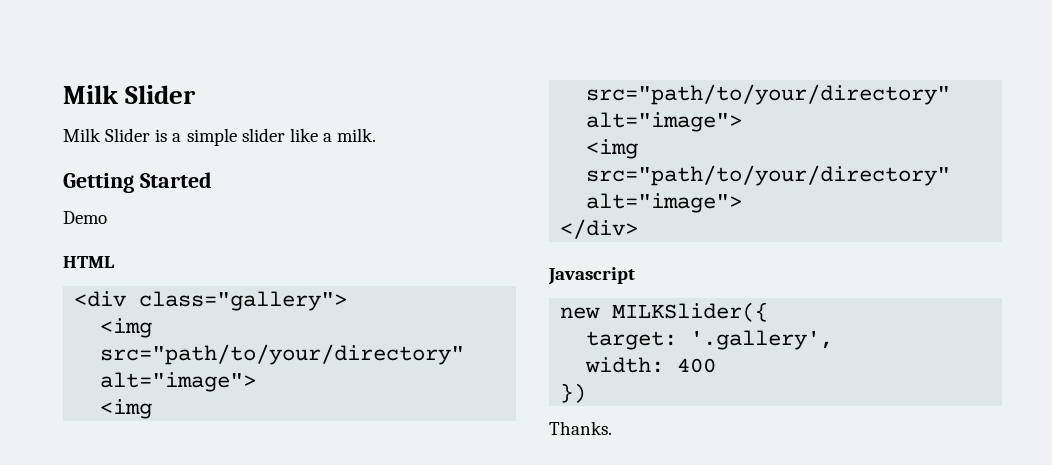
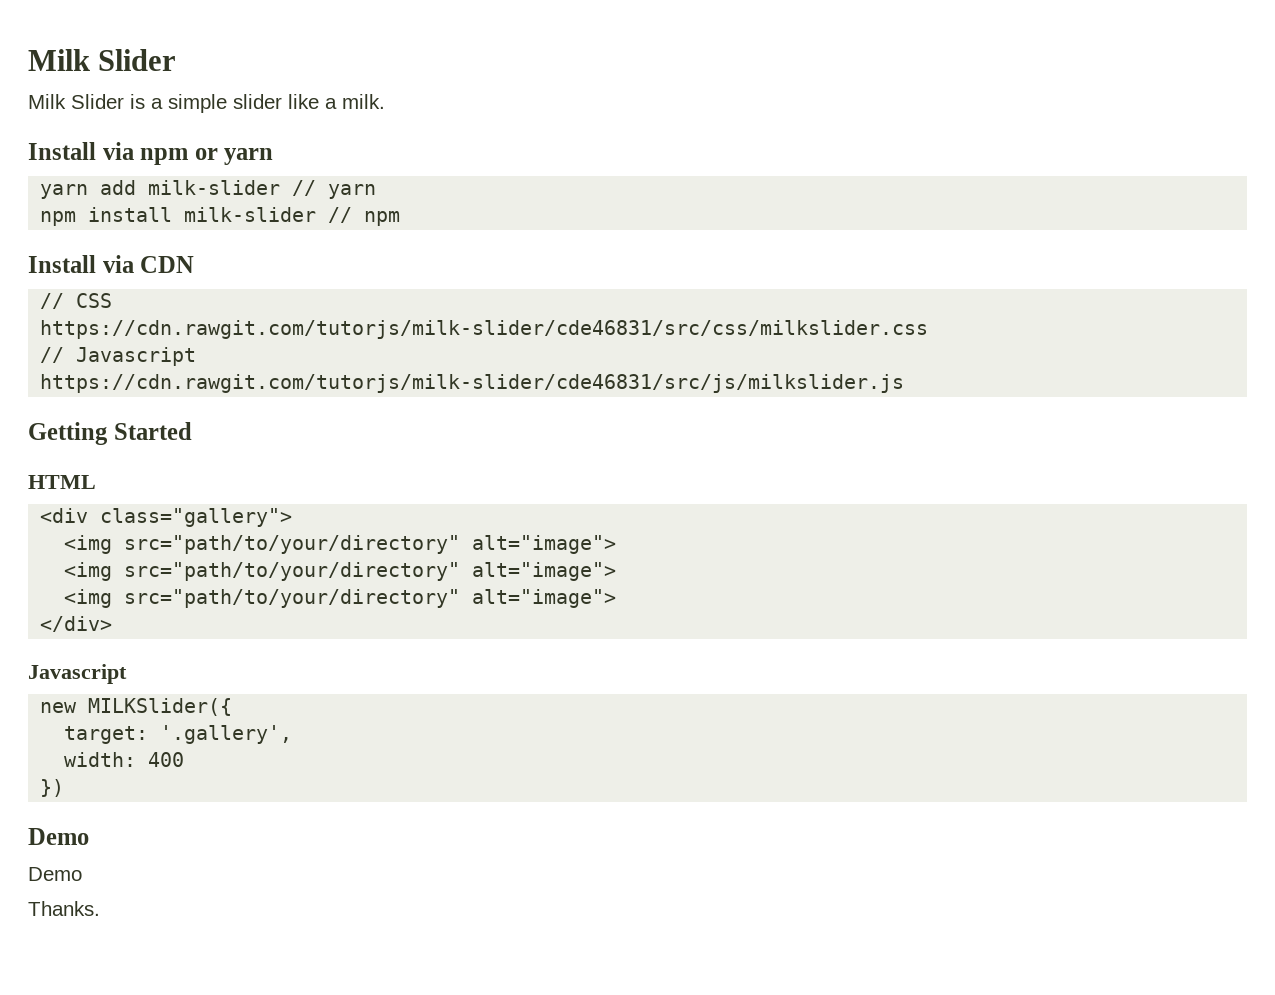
+ Install via npm or yarn
+ yarn add milk-slider // yarn
+ npm install milk-slider // npm
+ Install via CDN
+ // CSS
+ https://cdn.rawgit.com/tutorjs/milk-slider/cde46831/src/css/milkslider.css
+ // Javascript
+ https://cdn.rawgit.com/tutorjs/milk-slider/cde46831/src/js/milkslider.js
- Demo
  })
+ Demo
+ Demo

